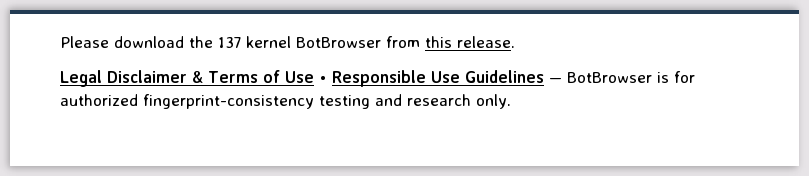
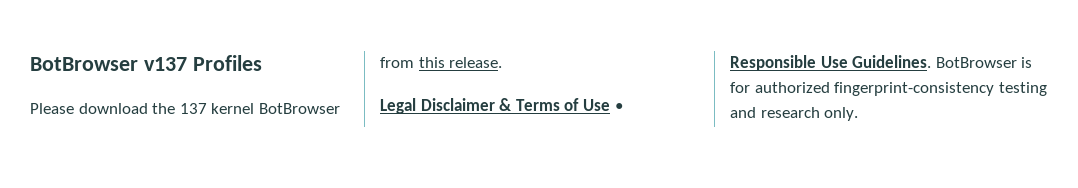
+ BotBrowser v137 Profiles
- Legal Disclaimer & Terms of Use • Responsible Use Guidelines — BotBrowser is for authorized fingerprint-consistency testing and research only.
+ Legal Disclaimer & Terms of Use • Responsible Use Guidelines. BotBrowser is for authorized fingerprint-consistency testing and research only.

